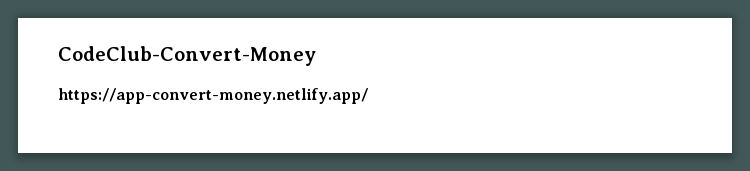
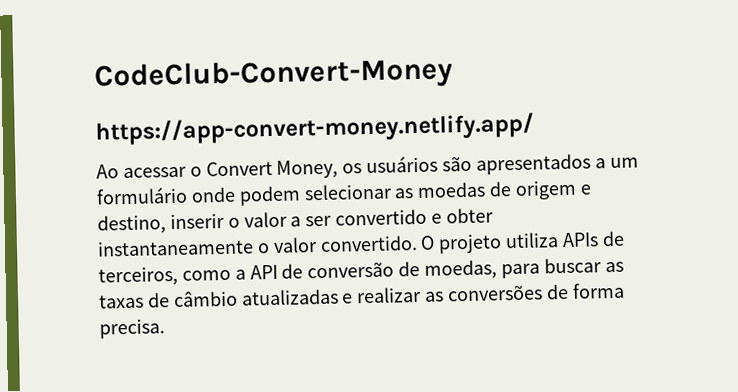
+ Ao acessar o Convert Money, os usuários são apresentados a um formulário onde podem selecionar as moedas de origem e destino, inserir o valor a ser convertido e obter instantaneamente o valor convertido. O projeto utiliza APIs de terceiros, como a API de conversão de moedas, para buscar as taxas de câmbio atualizadas e realizar as conversões de forma precisa.

